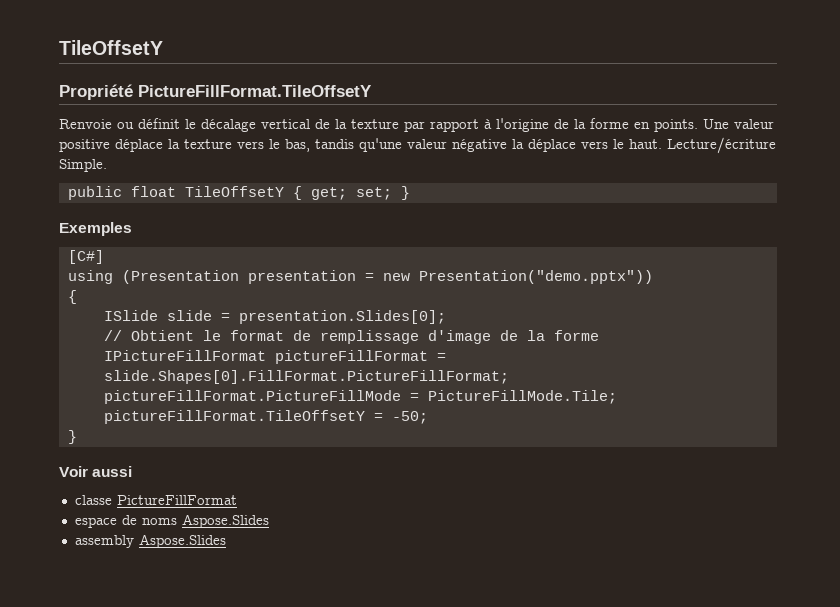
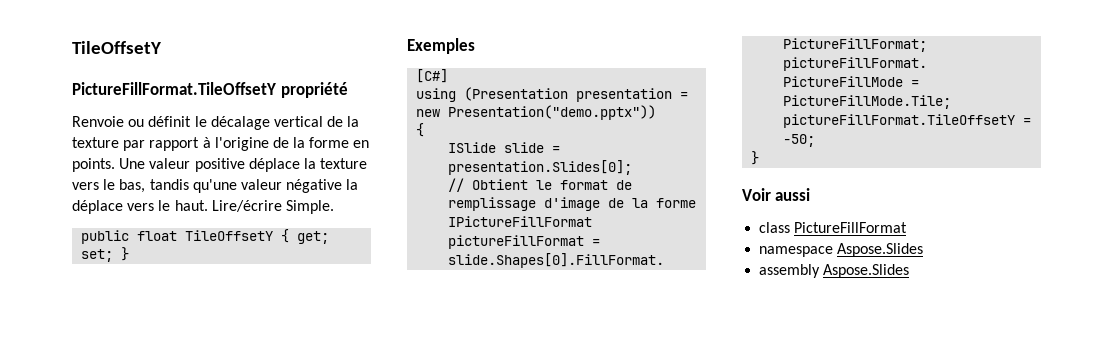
- Propriété PictureFillFormat.TileOffsetY
+ PictureFillFormat.TileOffsetY propriété
- Lecture/écriture Simple.
+ Lire/écrire Simple.
- classe PictureFillFormat
+ class PictureFillFormat
- espace de noms Aspose.Slides
+ namespace Aspose.Slides

